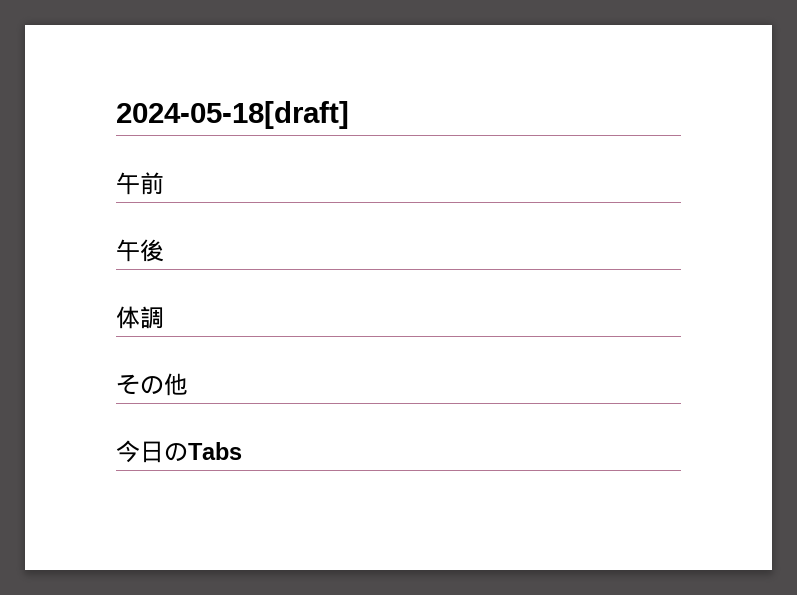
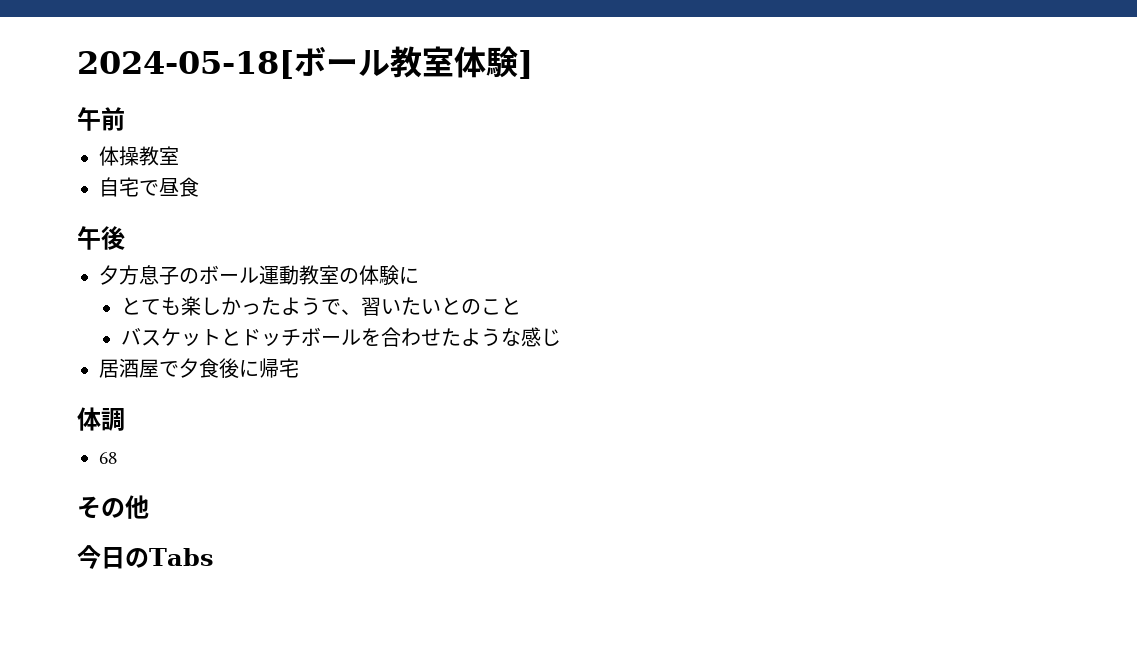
- 2024-05-18[draft]
+ 2024-05-18[ボール教室体験]
  午前
+ 体操教室
+ 自宅で昼食
  午後
+ 夕方息子のボール運動教室の体験に
+ とても楽しかったようで、習いたいとのこと
+ バスケットとドッチボールを合わせたような感じ
+ 居酒屋で夕食後に帰宅
+ 68

